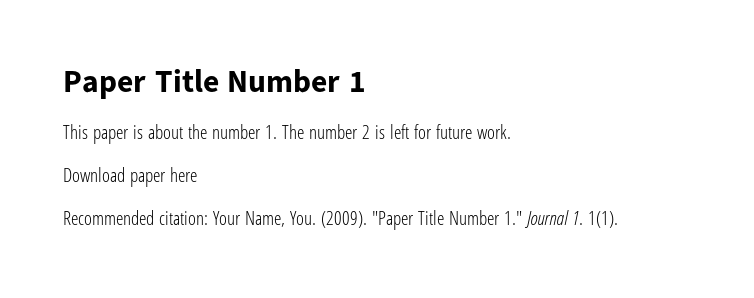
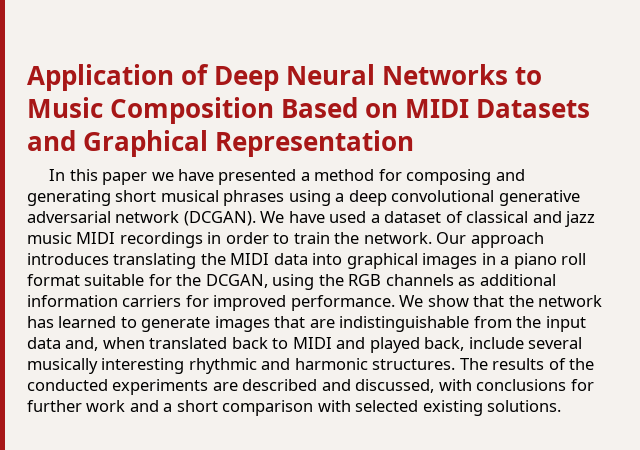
- Paper Title Number 1
- This paper is about the number 1. The number 2 is left for future work.
- Download paper here
- Recommended citation: Your Name, You. (2009). "Paper Title Number 1." Journal 1. 1(1).
+ Application of Deep Neural Networks to Music Composition Based on MIDI Datasets and Graphical Representation
+ In this paper we have presented a method for composing and generating short musical phrases using a deep convolutional generative adversarial network (DCGAN). We have used a dataset of classical and jazz music MIDI recordings in order to train the network. Our approach introduces translating the MIDI data into graphical images in a piano roll format suitable for the DCGAN, using the RGB channels as additional information carriers for improved performance. We show that the network has learned to generate images that are indistinguishable from the input data and, when translated back to MIDI and played back, include several musically interesting rhythmic and harmonic structures. The results of the conducted experiments are described and discussed, with conclusions for further work and a short comparison with selected existing solutions.

